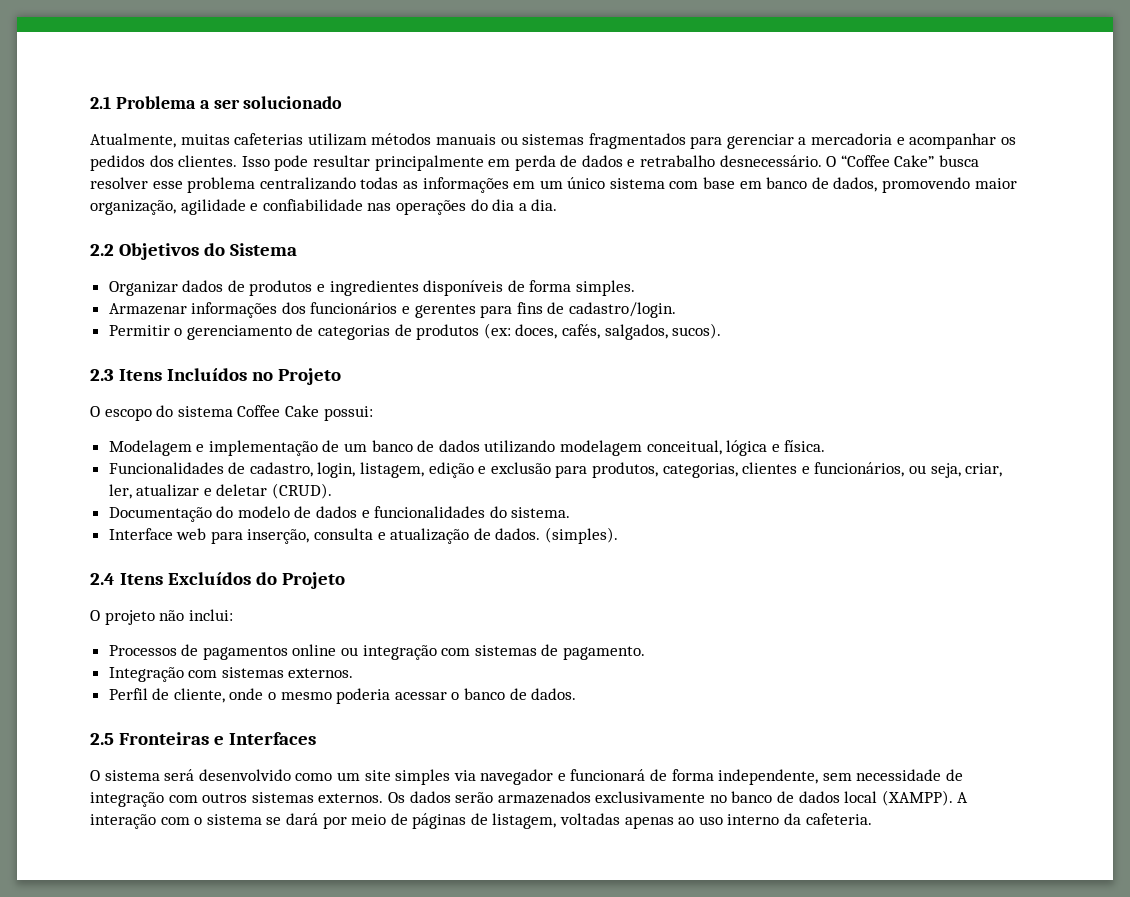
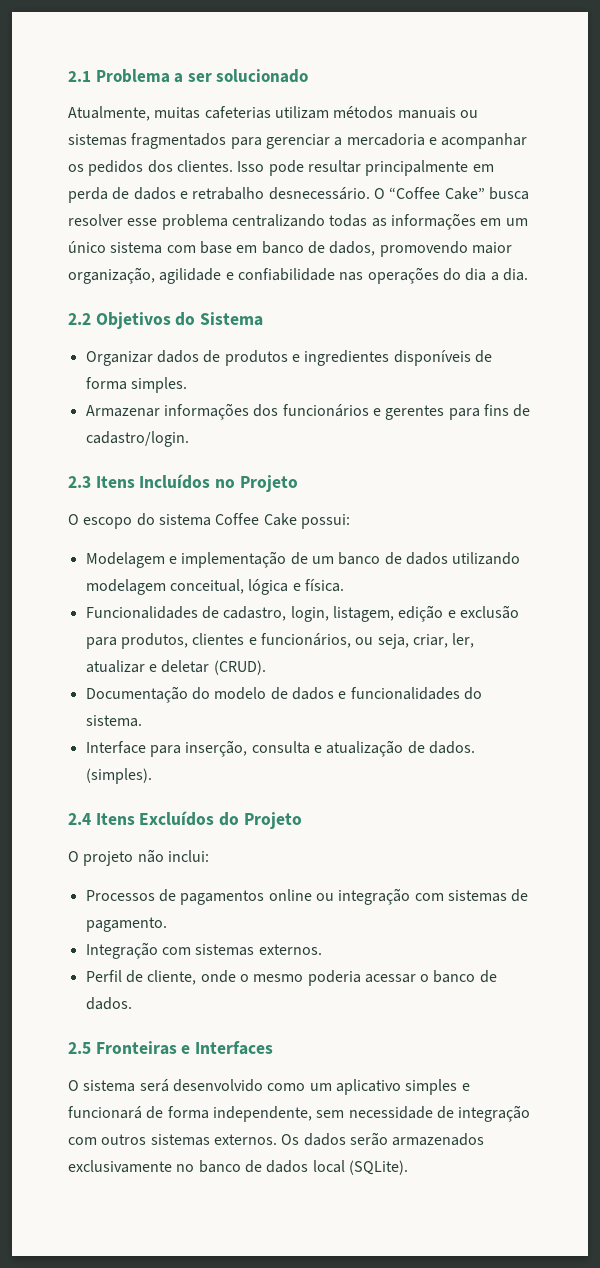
- Permitir o gerenciamento de categorias de produtos (ex: doces, cafés, salgados, sucos).
- Funcionalidades de cadastro, login, listagem, edição e exclusão para produtos, categorias, clientes e funcionários, ou seja, criar, ler, atualizar e deletar (CRUD).
+ Funcionalidades de cadastro, login, listagem, edição e exclusão para produtos, clientes e funcionários, ou seja, criar, ler, atualizar e deletar (CRUD).
- Interface web para inserção, consulta e atualização de dados.
+ Interface para inserção, consulta e atualização de dados.
- O sistema será desenvolvido como um site simples via navegador e funcionará de forma independente, sem necessidade de integração com outros sistemas externos.
+ O sistema será desenvolvido como um aplicativo simples e funcionará de forma independente, sem necessidade de integração com outros sistemas externos.
- Os dados serão armazenados exclusivamente no banco de dados local (XAMPP). A interação com o sistema se dará por meio de páginas de listagem, voltadas apenas ao uso interno da cafeteria.
+ Os dados serão armazenados exclusivamente no banco de dados local (SQLite).

